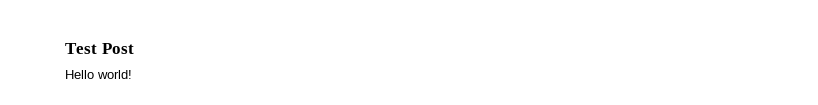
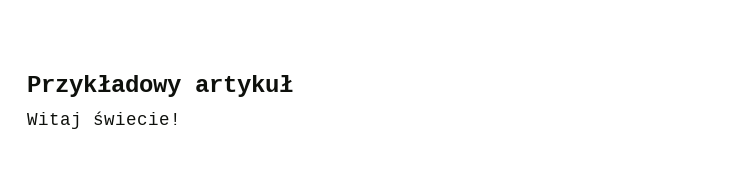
- Test Post
- Hello world!
+ Przykładowy artykuł
+ Witaj świecie!

